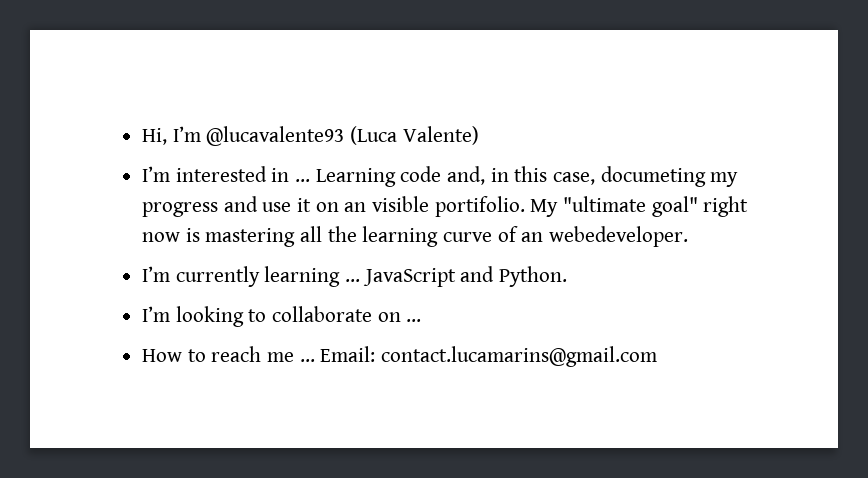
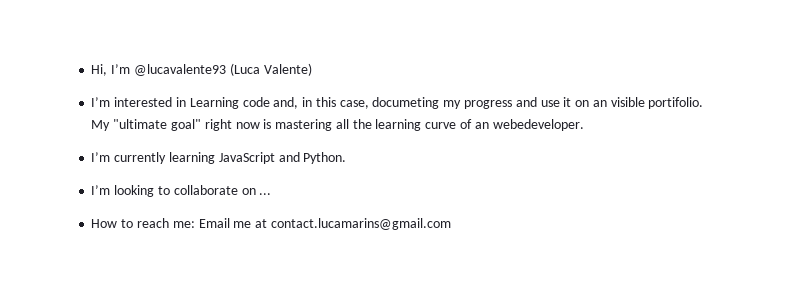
- I’m interested in ... Learning code and, in this case, documeting my progress and use it on an visible portifolio.
+ I’m interested in Learning code and, in this case, documeting my progress and use it on an visible portifolio.
- I’m currently learning ... JavaScript and Python.
+ I’m currently learning JavaScript and Python.
- How to reach me ... Email: contact.lucamarins@gmail.com
+ How to reach me: Email me at contact.lucamarins@gmail.com

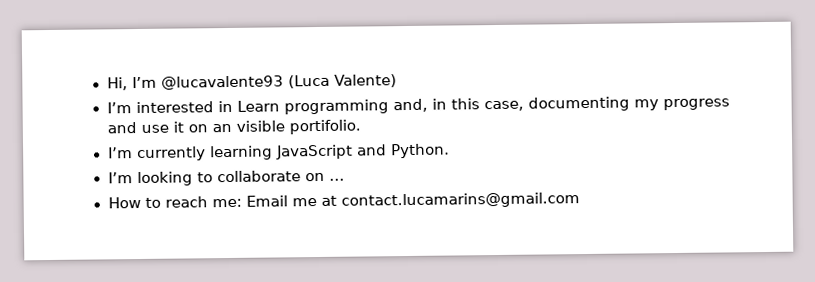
- I’m interested in Learning code and, in this case, documeting my progress and use it on an visible portifolio. My "ultimate goal" right now is mastering all the learning curve of an webedeveloper.
+ I’m interested in Learn programming and, in this case, documenting my progress and use it on an visible portifolio.

